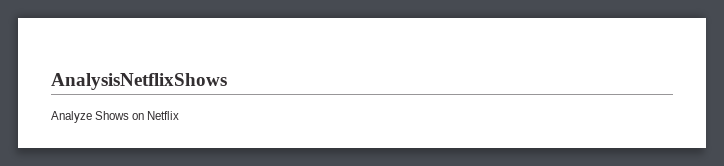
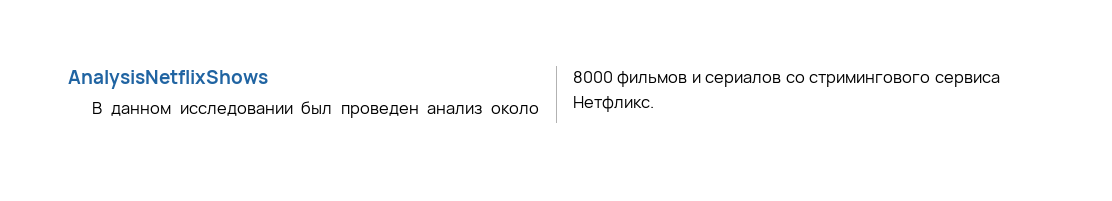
- Analyze Shows on Netflix
+ В данном исследовании был проведен анализ около 8000 фильмов и сериалов со стримингового сервиса Нетфликс.

